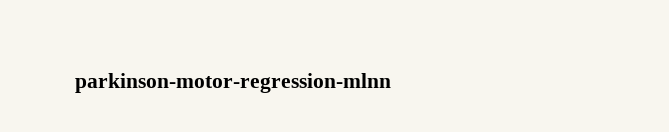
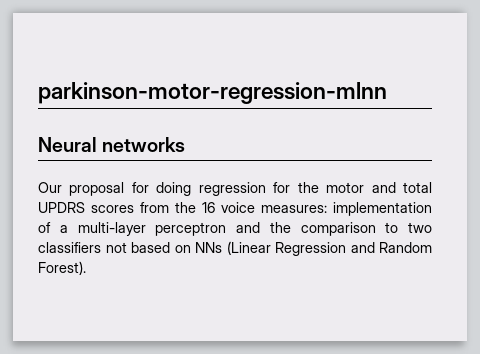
+ Neural networks
+ Our proposal for doing regression for the motor and total UPDRS scores from the 16 voice measures: implementation of a multi-layer perceptron and the comparison to two classifiers not based on NNs (Linear Regression and Random Forest).

